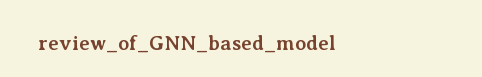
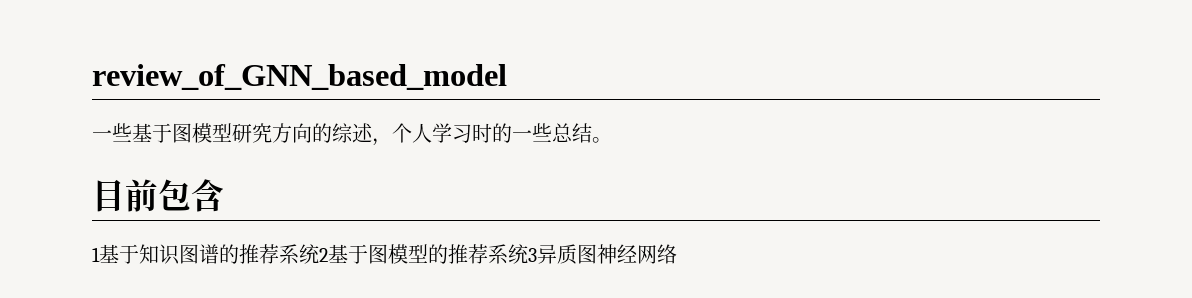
+ 一些基于图模型研究方向的综述，个人学习时的一些总结。
+ 目前包含
+ 1基于知识图谱的推荐系统2基于图模型的推荐系统3异质图神经网络

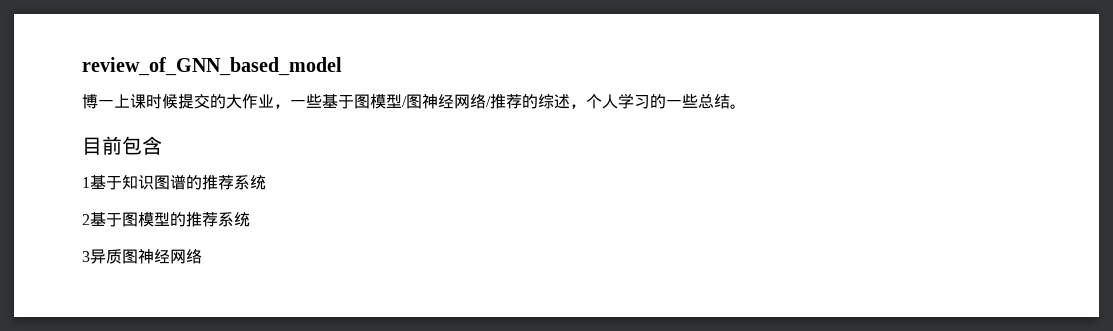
- 一些基于图模型研究方向的综述，个人学习时的一些总结。
+ 博一上课时候提交的大作业，一些基于图模型/图神经网络/推荐的综述，个人学习的一些总结。
- 1基于知识图谱的推荐系统2基于图模型的推荐系统3异质图神经网络
+ 1基于知识图谱的推荐系统
+ 2基于图模型的推荐系统
+ 3异质图神经网络

